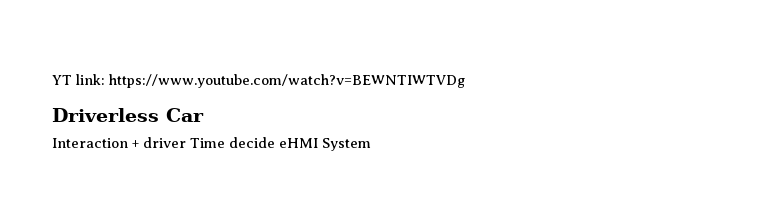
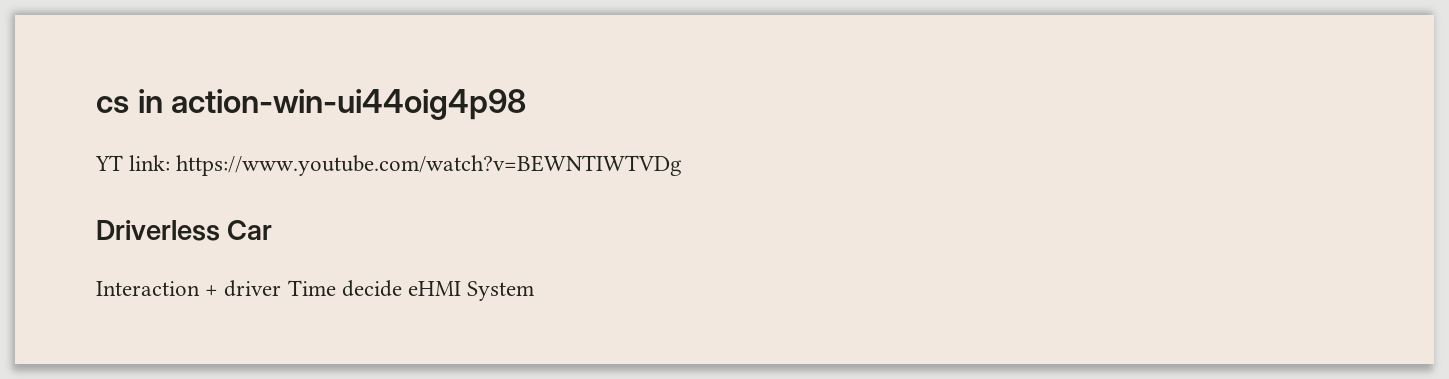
+ cs in action-win-ui44oig4p98

